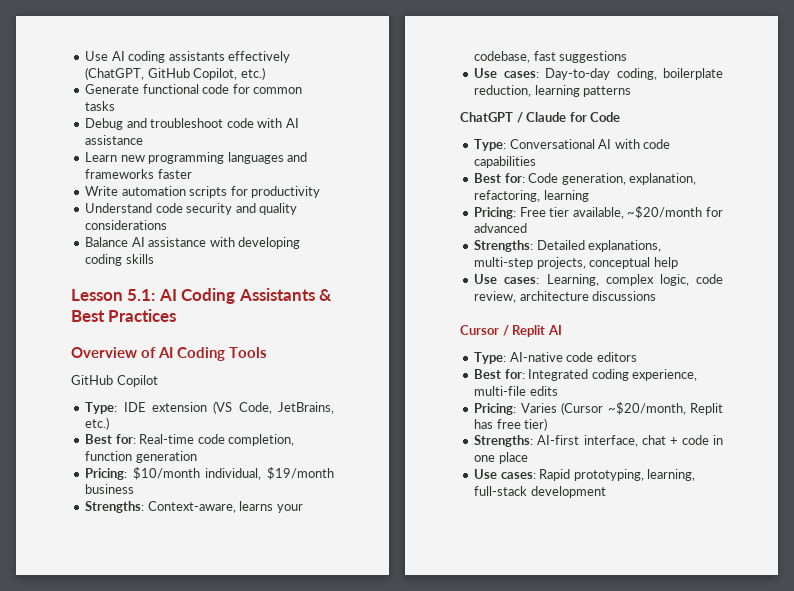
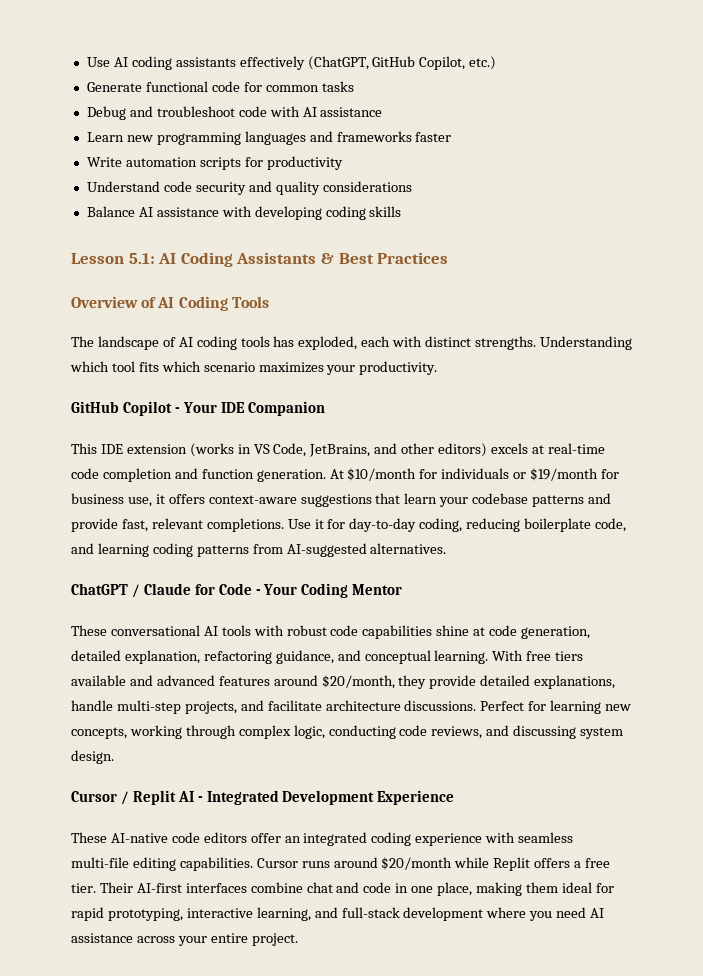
- GitHub Copilot
- Type: IDE extension (VS Code, JetBrains, etc.)
- Best for: Real-time code completion, function generation
- Pricing: $10/month individual, $19/month business
- Strengths: Context-aware, learns your codebase, fast suggestions
- Use cases: Day-to-day coding, boilerplate reduction, learning patterns
+ The landscape of AI coding tools has exploded, each with distinct strengths. Understanding which tool fits which scenario maximizes your productivity.
+ GitHub Copilot - Your IDE Companion
+ This IDE extension (works in VS Code, JetBrains, and other editors) excels at real-time code completion and function generation. At $10/month for individuals or $19/month for business use, it offers context-aware suggestions that learn your codebase patterns and provide fast, relevant completions. Use it for day-to-day coding, reducing boilerplate code, and learning coding patterns from AI-suggested alternatives.
- ChatGPT / Claude for Code
- Type: Conversational AI with code capabilities
- Best for: Code generation, explanation, refactoring, learning
- Pricing: Free tier available, ~$20/month for advanced
- Strengths: Detailed explanations, multi-step projects, conceptual help
- Use cases: Learning, complex logic, code review, architecture discussions
- Cursor / Replit AI
- Type: AI-native code editors
- Best for: Integrated coding experience, multi-file edits
- Pricing: Varies (Cursor ~$20/month, Replit has free tier)
- Strengths: AI-first interface, chat + code in one place
- Use cases: Rapid prototyping, learning, full-stack development
+ ChatGPT / Claude for Code - Your Coding Mentor
+ These conversational AI tools with robust code capabilities shine at code generation, detailed explanation, refactoring guidance, and conceptual learning. With free tiers available and advanced features around $20/month, they provide detailed explanations, handle multi-step projects, and facilitate architecture discussions. Perfect for learning new concepts, working through complex logic, conducting code reviews, and discussing system design.
+ Cursor / Replit AI - Integrated Development Experience
+ These AI-native code editors offer an integrated coding experience with seamless multi-file editing capabilities. Cursor runs around $20/month while Replit offers a free tier. Their AI-first interfaces combine chat and code in one place, making them ideal for rapid prototyping, interactive learning, and full-stack development where you need AI assistance across your entire project.

